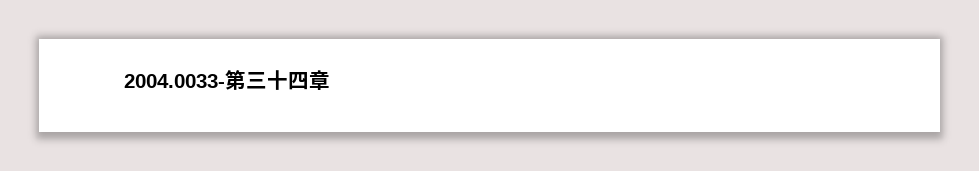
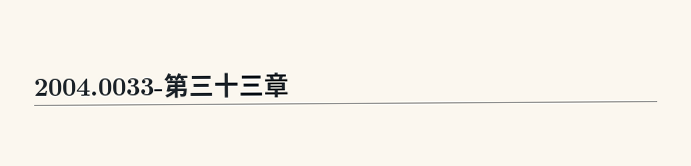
- 2004.0033-第三十四章
+ 2004.0033-第三十三章

